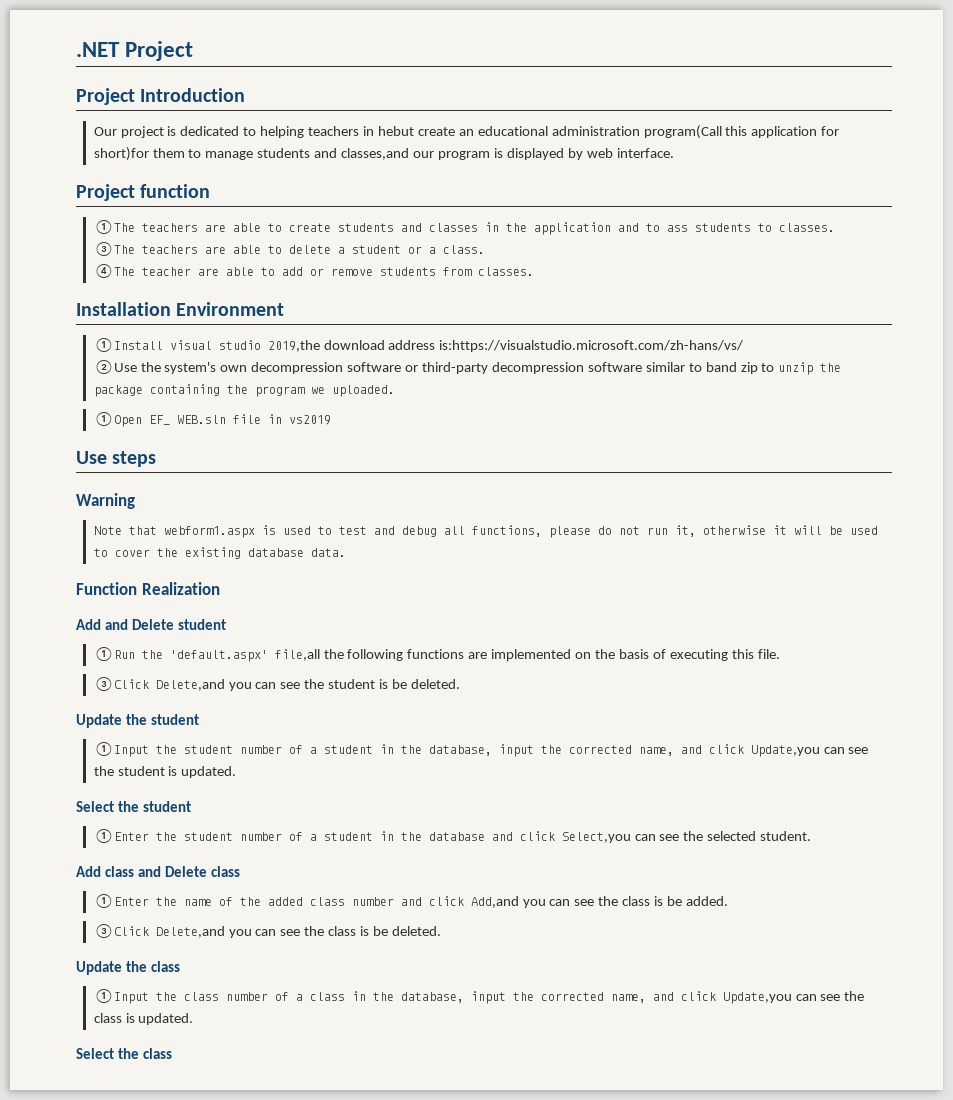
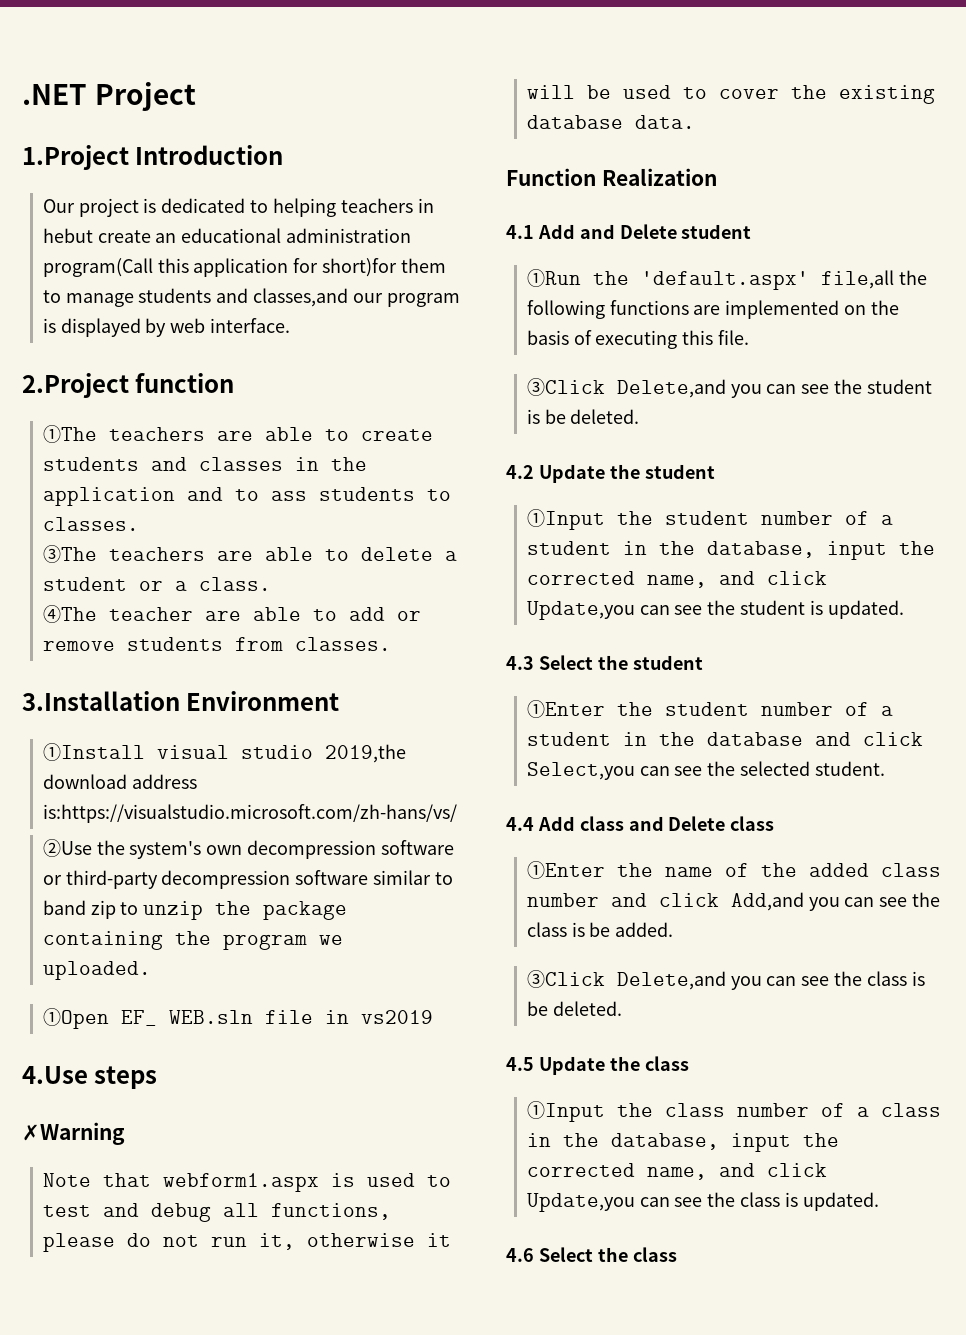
- Project Introduction
+ 1.Project Introduction
- Project function
+ 2.Project function
- Installation Environment
+ 3.Installation Environment
- Use steps
+ 4.Use steps
- Warning
+ ✗Warning
- Add and Delete student
+ 4.1 Add and Delete student
- Update the student
+ 4.2 Update the student
- Select the student
+ 4.3 Select the student
- Add class and Delete class
+ 4.4 Add class and Delete class
- Update the class
+ 4.5 Update the class
- Select the class
+ 4.6 Select the class

